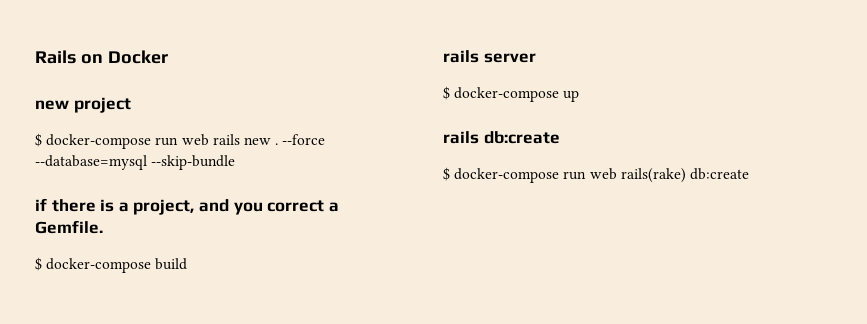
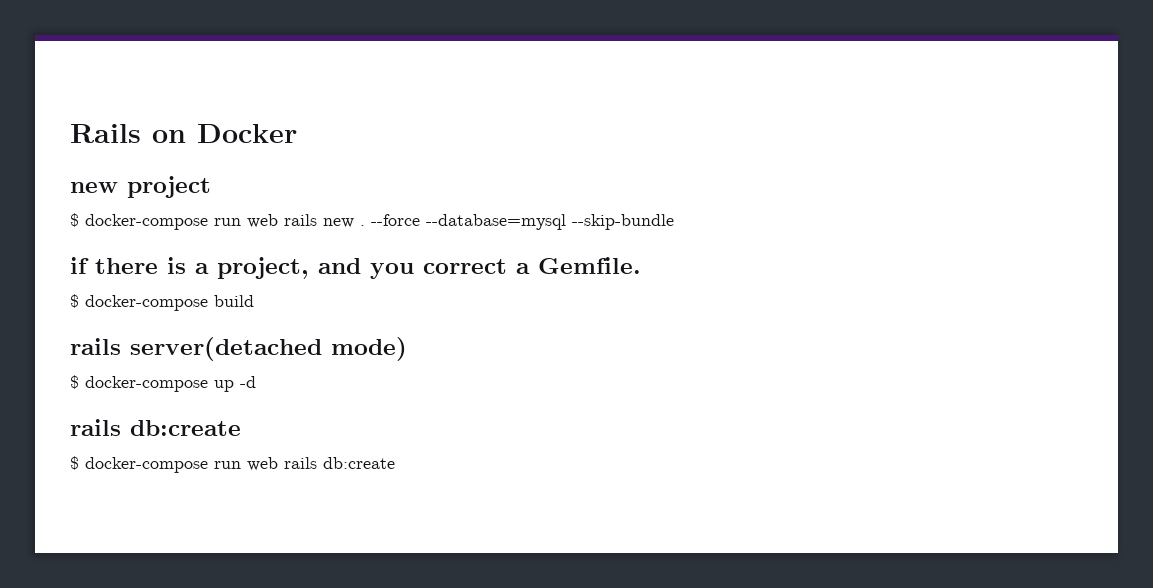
- rails server
+ rails server(detached mode)
- $ docker-compose up
+ $ docker-compose up -d
- $ docker-compose run web rails(rake) db:create
+ $ docker-compose run web rails db:create

